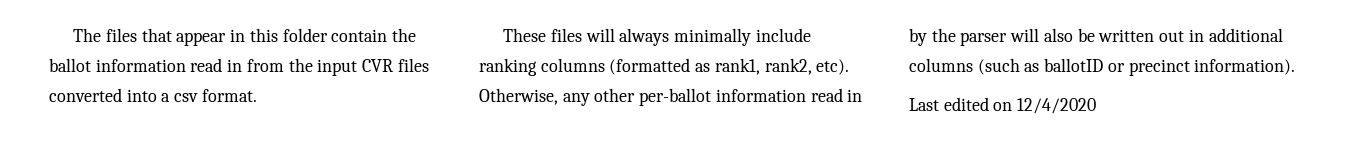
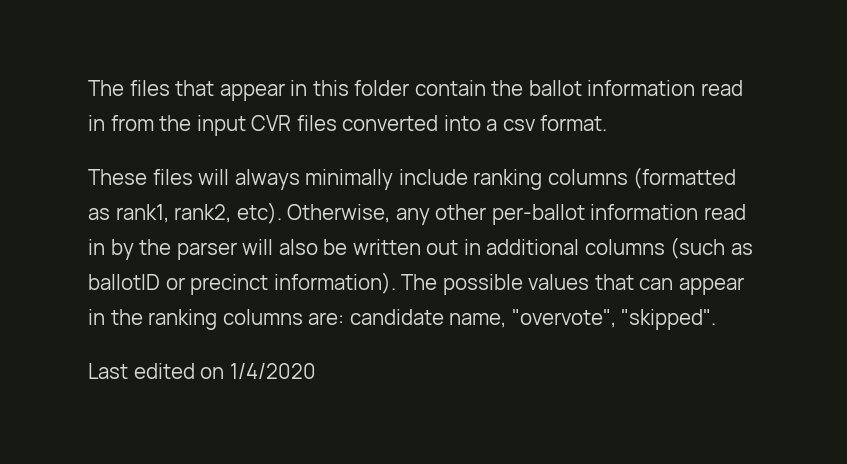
+ The possible values that can appear in the ranking columns are: candidate name, "overvote", "skipped".
- Last edited on 12/4/2020
+ Last edited on 1/4/2020

